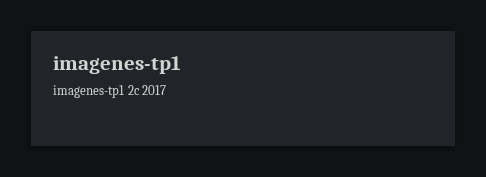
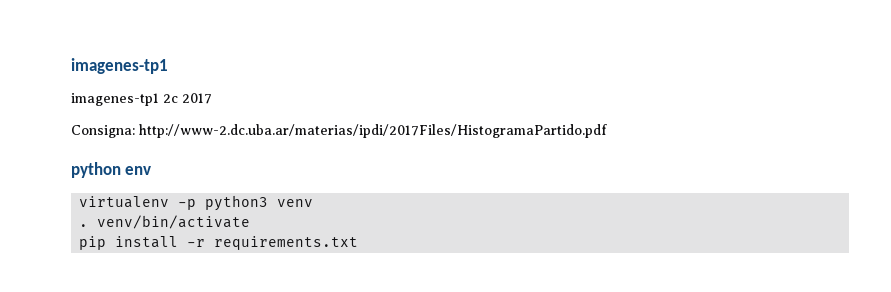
+ Consigna: http://www-2.dc.uba.ar/materias/ipdi/2017Files/HistogramaPartido.pdf
+ python env
+ virtualenv -p python3 venv
+ . venv/bin/activate
+ pip install -r requirements.txt

